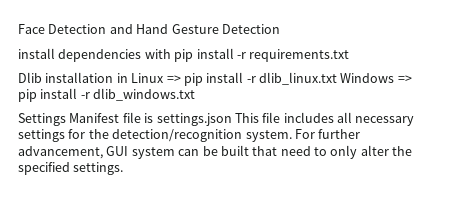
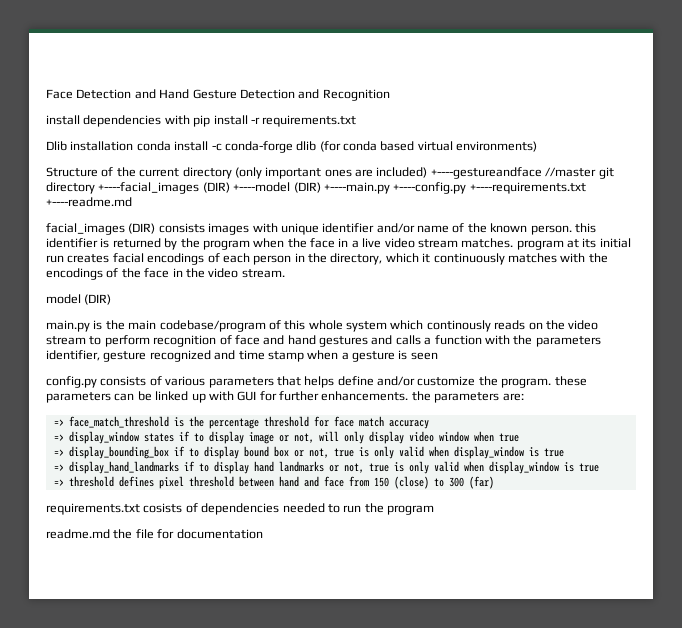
- Face Detection and Hand Gesture Detection
+ Face Detection and Hand Gesture Detection and Recognition
- Dlib installation in Linux => pip install -r dlib_linux.txt Windows => pip install -r dlib_windows.txt
- Settings Manifest file is settings.json This file includes all necessary settings for the detection/recognition system. For further advancement, GUI system can be built that need to only alter the specified settings.
+ Dlib installation conda install -c conda-forge dlib (for conda based virtual environments)
+ Structure of the current directory (only important ones are included) +----gestureandface //master git directory +----facial_images (DIR) +----model (DIR) +----main.py +----config.py +----requirements.txt +----readme.md
+ facial_images (DIR) consists images with unique identifier and/or name of the known person. this identifier is returned by the program when the face in a live video stream matches. program at its initial run creates facial encodings of each person in the directory, which it continuously matches with the encodings of the face in the video stream.
+ model (DIR)
+ main.py is the main codebase/program of this whole system which continously reads on the video stream to perform recognition of face and hand gestures and calls a function with the parameters identifier, gesture recognized and time stamp when a gesture is seen
+ config.py consists of various parameters that helps define and/or customize the program. these parameters can be linked up with GUI for further enhancements. the parameters are:
+ => face_match_threshold is the percentage threshold for face match accuracy
+ => display_window states if to display image or not, will only display video window when true
+ => display_bounding_box if to display bound box or not, true is only valid when display_window is true
+ => display_hand_landmarks if to display hand landmarks or not, true is only valid when display_window is true
+ => threshold defines pixel threshold between hand and face from 150 (close) to 300 (far)
+ requirements.txt cosists of dependencies needed to run the program
+ readme.md the file for documentation

